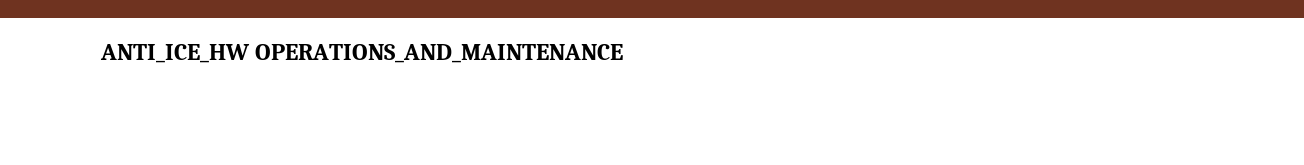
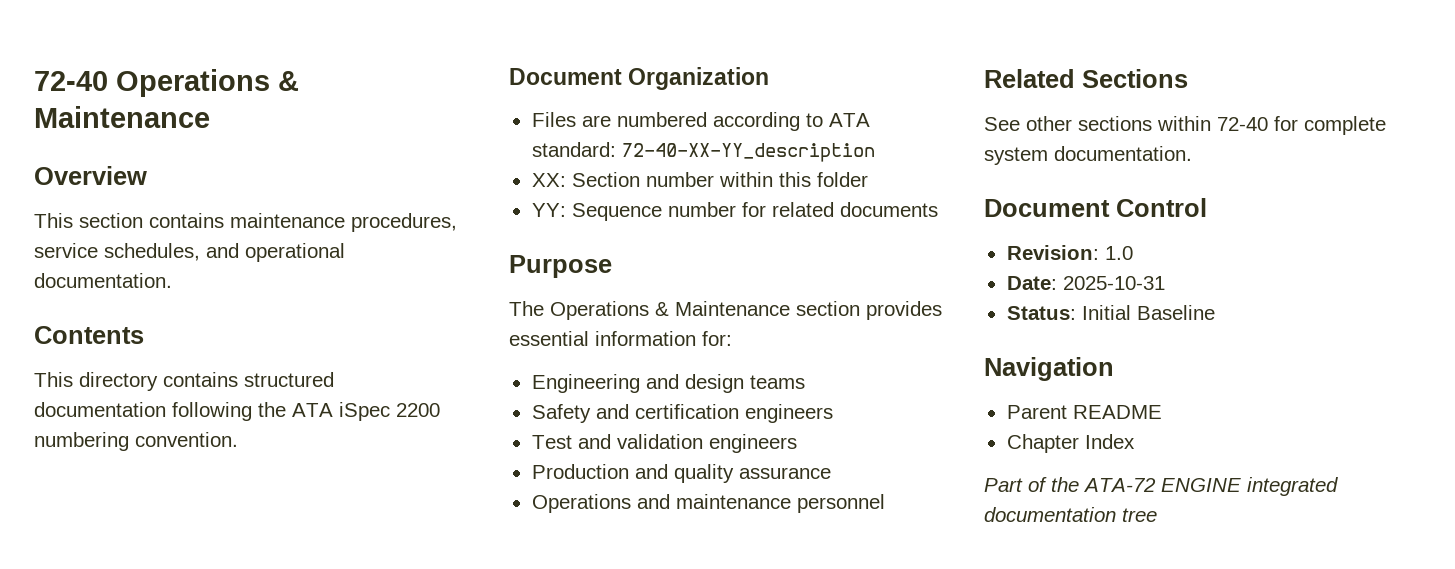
- ANTI_ICE_HW OPERATIONS_AND_MAINTENANCE
+ 72-40 Operations & Maintenance
+ Overview
+ This section contains maintenance procedures, service schedules, and operational documentation.
+ Contents
+ This directory contains structured documentation following the ATA iSpec 2200 numbering convention.
+ Document Organization
+ Files are numbered according to ATA standard: 72-40-XX-YY_description
+ XX: Section number within this folder
+ YY: Sequence number for related documents
+ Purpose
+ The Operations & Maintenance section provides essential information for:
+ Engineering and design teams
+ Safety and certification engineers
+ Test and validation engineers
+ Production and quality assurance
+ Operations and maintenance personnel
+ Related Sections
+ See other sections within 72-40 for complete system documentation.
+ Document Control
+ Revision: 1.0
+ Date: 2025-10-31
+ Status: Initial Baseline
+ Navigation
+ Parent README
+ Chapter Index
+ Part of the ATA-72 ENGINE integrated documentation tree

